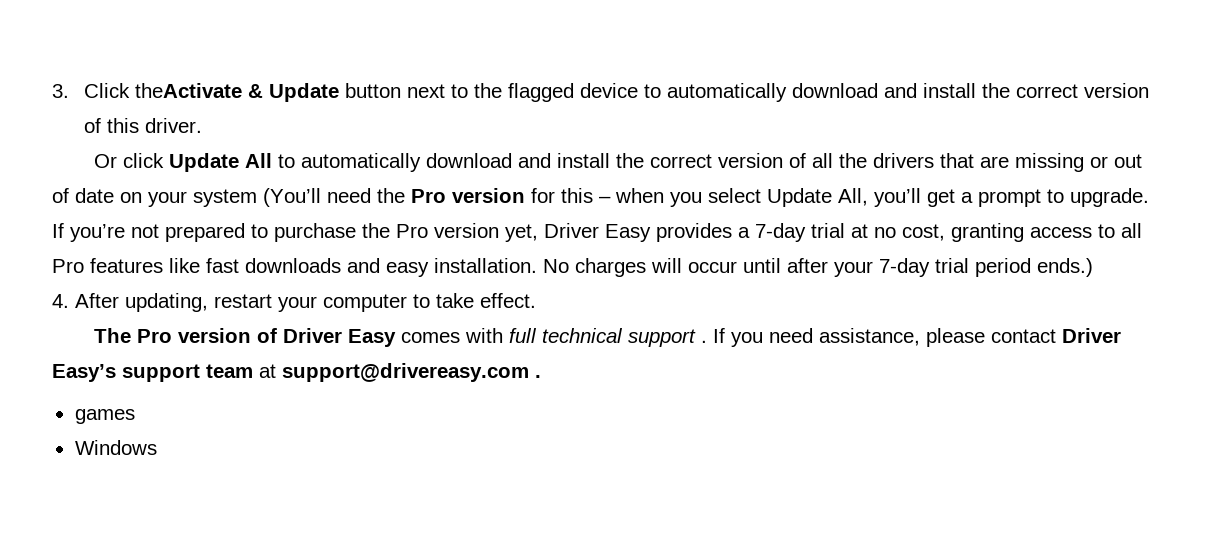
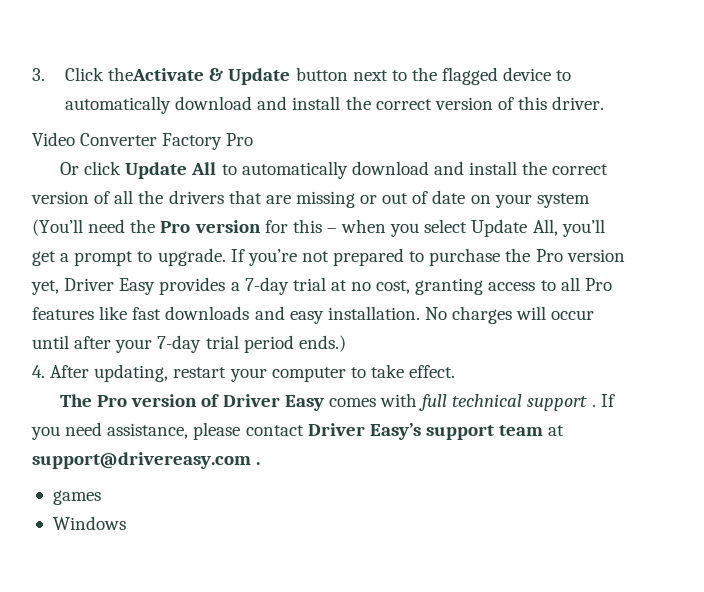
+ Video Converter Factory Pro

